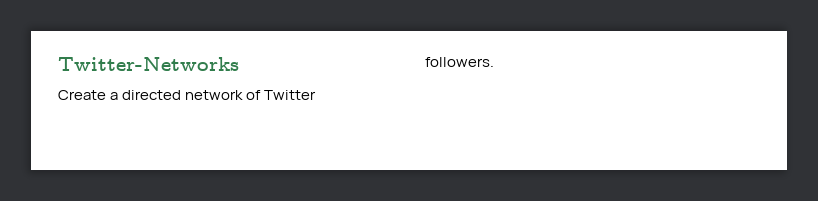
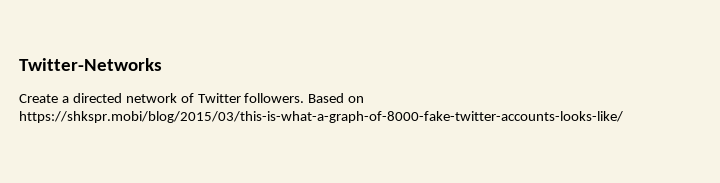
+ Based on https://shkspr.mobi/blog/2015/03/this-is-what-a-graph-of-8000-fake-twitter-accounts-looks-like/

